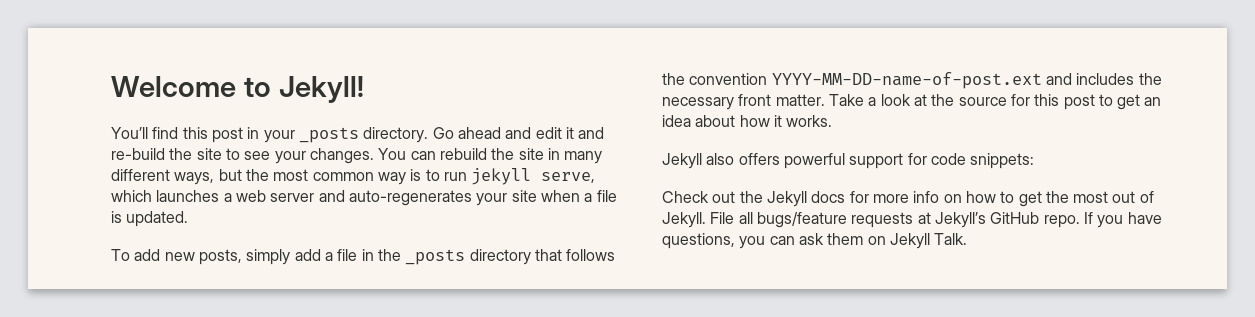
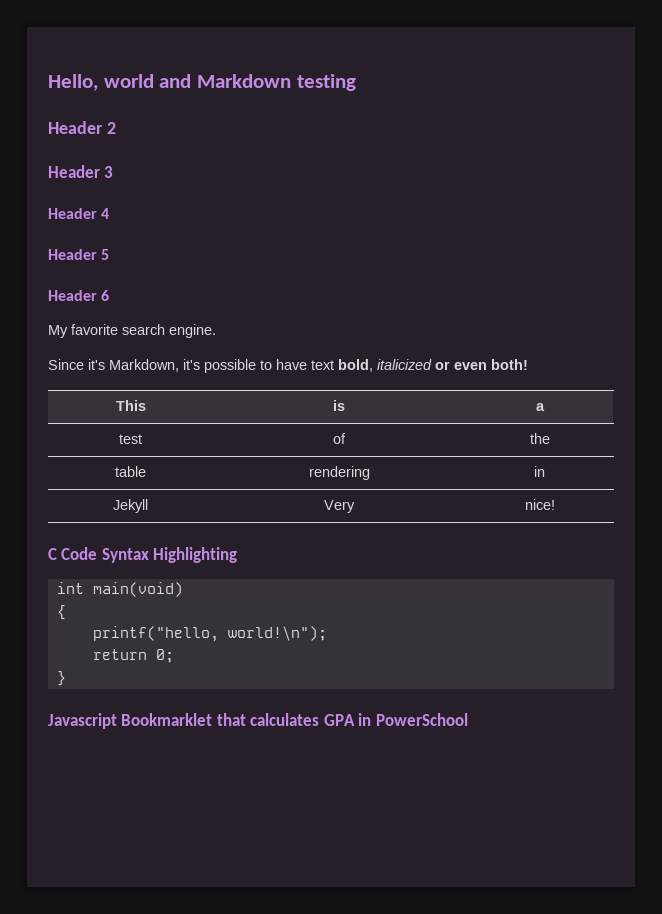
- Welcome to Jekyll!
- You’ll find this post in your _posts directory. Go ahead and edit it and re-build the site to see your changes. You can rebuild the site in many different ways, but the most common way is to run jekyll serve, which launches a web server and auto-regenerates your site when a file is updated.
- To add new posts, simply add a file in the _posts directory that follows the convention YYYY-MM-DD-name-of-post.ext and includes the necessary front matter. Take a look at the source for this post to get an idea about how it works.
- Jekyll also offers powerful support for code snippets:
- Check out the Jekyll docs for more info on how to get the most out of Jekyll. File all bugs/feature requests at Jekyll’s GitHub repo. If you have questions, you can ask them on Jekyll Talk.
+ Hello, world and Markdown testing
+ Header 2
+ Header 3
+ Header 4
+ Header 5
+ Header 6
+ My favorite search engine.
+ Since it's Markdown, it's possible to have text bold, italicized or even both!
+ This | is | a
+ test | of | the
+ table | rendering | in
+ Jekyll | Very | nice!
+ C Code Syntax Highlighting
+ int main(void)
+ {
+ printf("hello, world!\n");
+ return 0;
+ }
+ Javascript Bookmarklet that calculates GPA in PowerSchool

